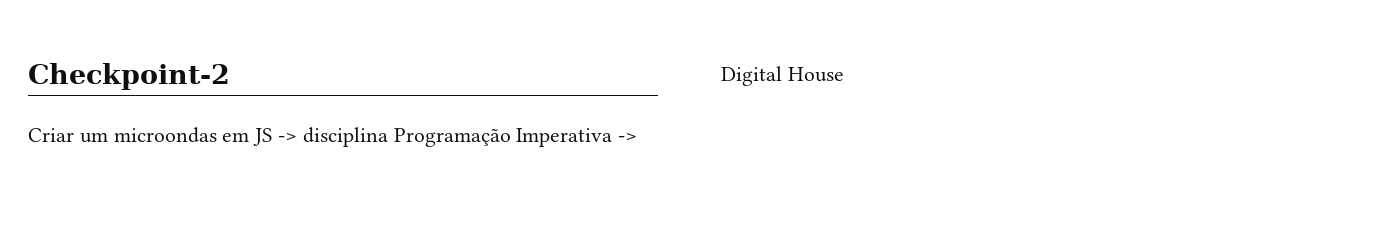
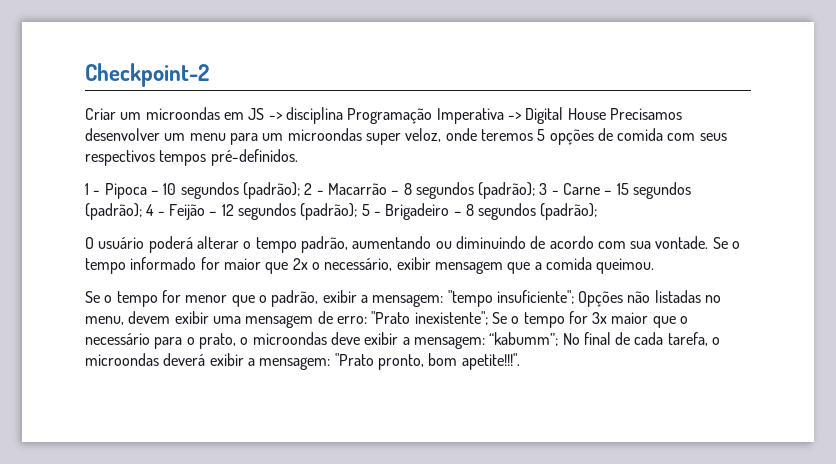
- Criar um microondas em JS -> disciplina Programação Imperativa -> Digital House
+ Criar um microondas em JS -> disciplina Programação Imperativa -> Digital House Precisamos desenvolver um menu para um microondas super veloz, onde teremos 5 opções de comida com seus respectivos tempos pré-definidos.
+ 1 - Pipoca – 10 segundos (padrão); 2 - Macarrão – 8 segundos (padrão); 3 - Carne – 15 segundos (padrão); 4 - Feijão – 12 segundos (padrão); 5 - Brigadeiro – 8 segundos (padrão);
+ O usuário poderá alterar o tempo padrão, aumentando ou diminuindo de acordo com sua vontade. Se o tempo informado for maior que 2x o necessário, exibir mensagem que a comida queimou.
+ Se o tempo for menor que o padrão, exibir a mensagem: "tempo insuficiente"; Opções não listadas no menu, devem exibir uma mensagem de erro: "Prato inexistente"; Se o tempo for 3x maior que o necessário para o prato, o microondas deve exibir a mensagem: “kabumm”; No final de cada tarefa, o microondas deverá exibir a mensagem: "Prato pronto, bom apetite!!!".

